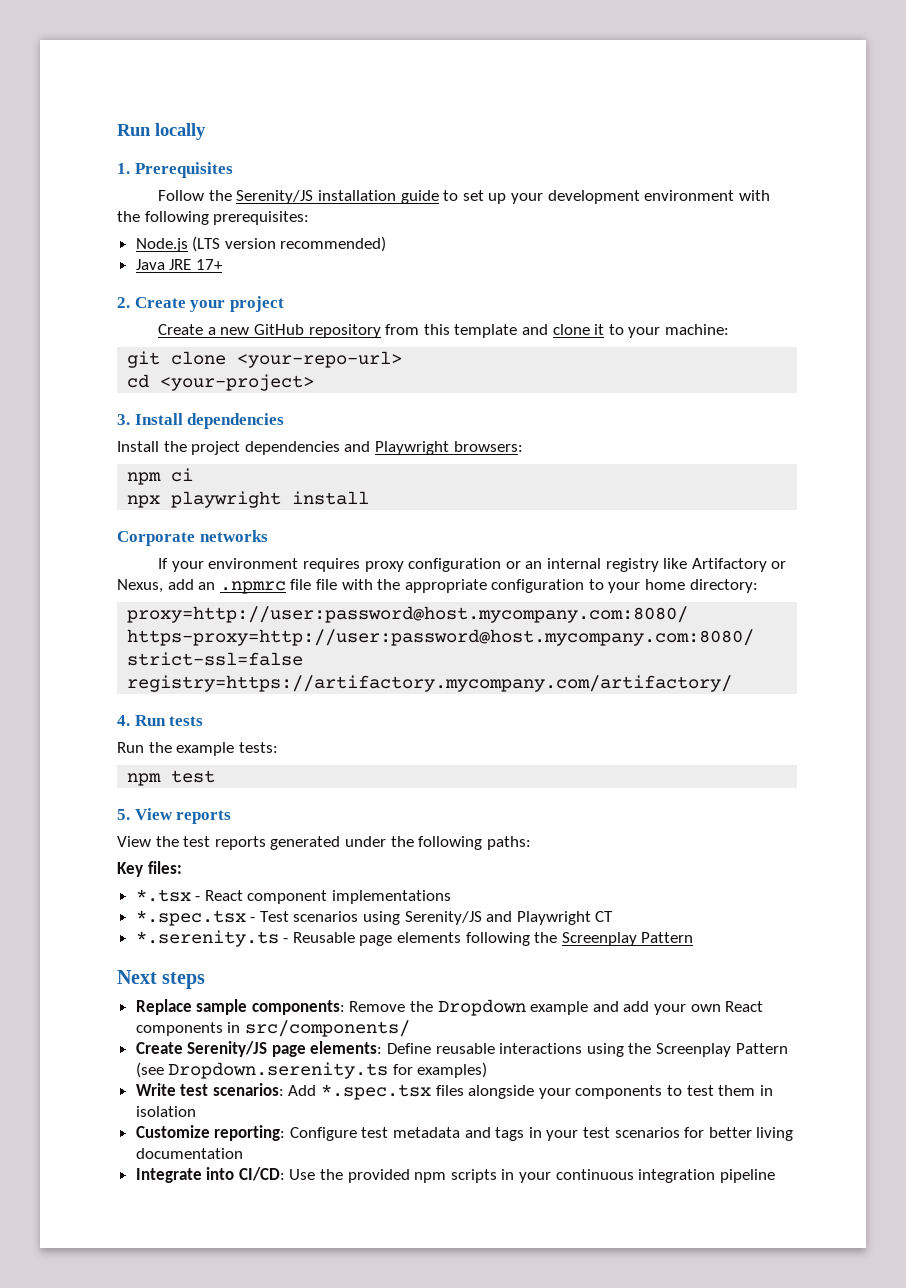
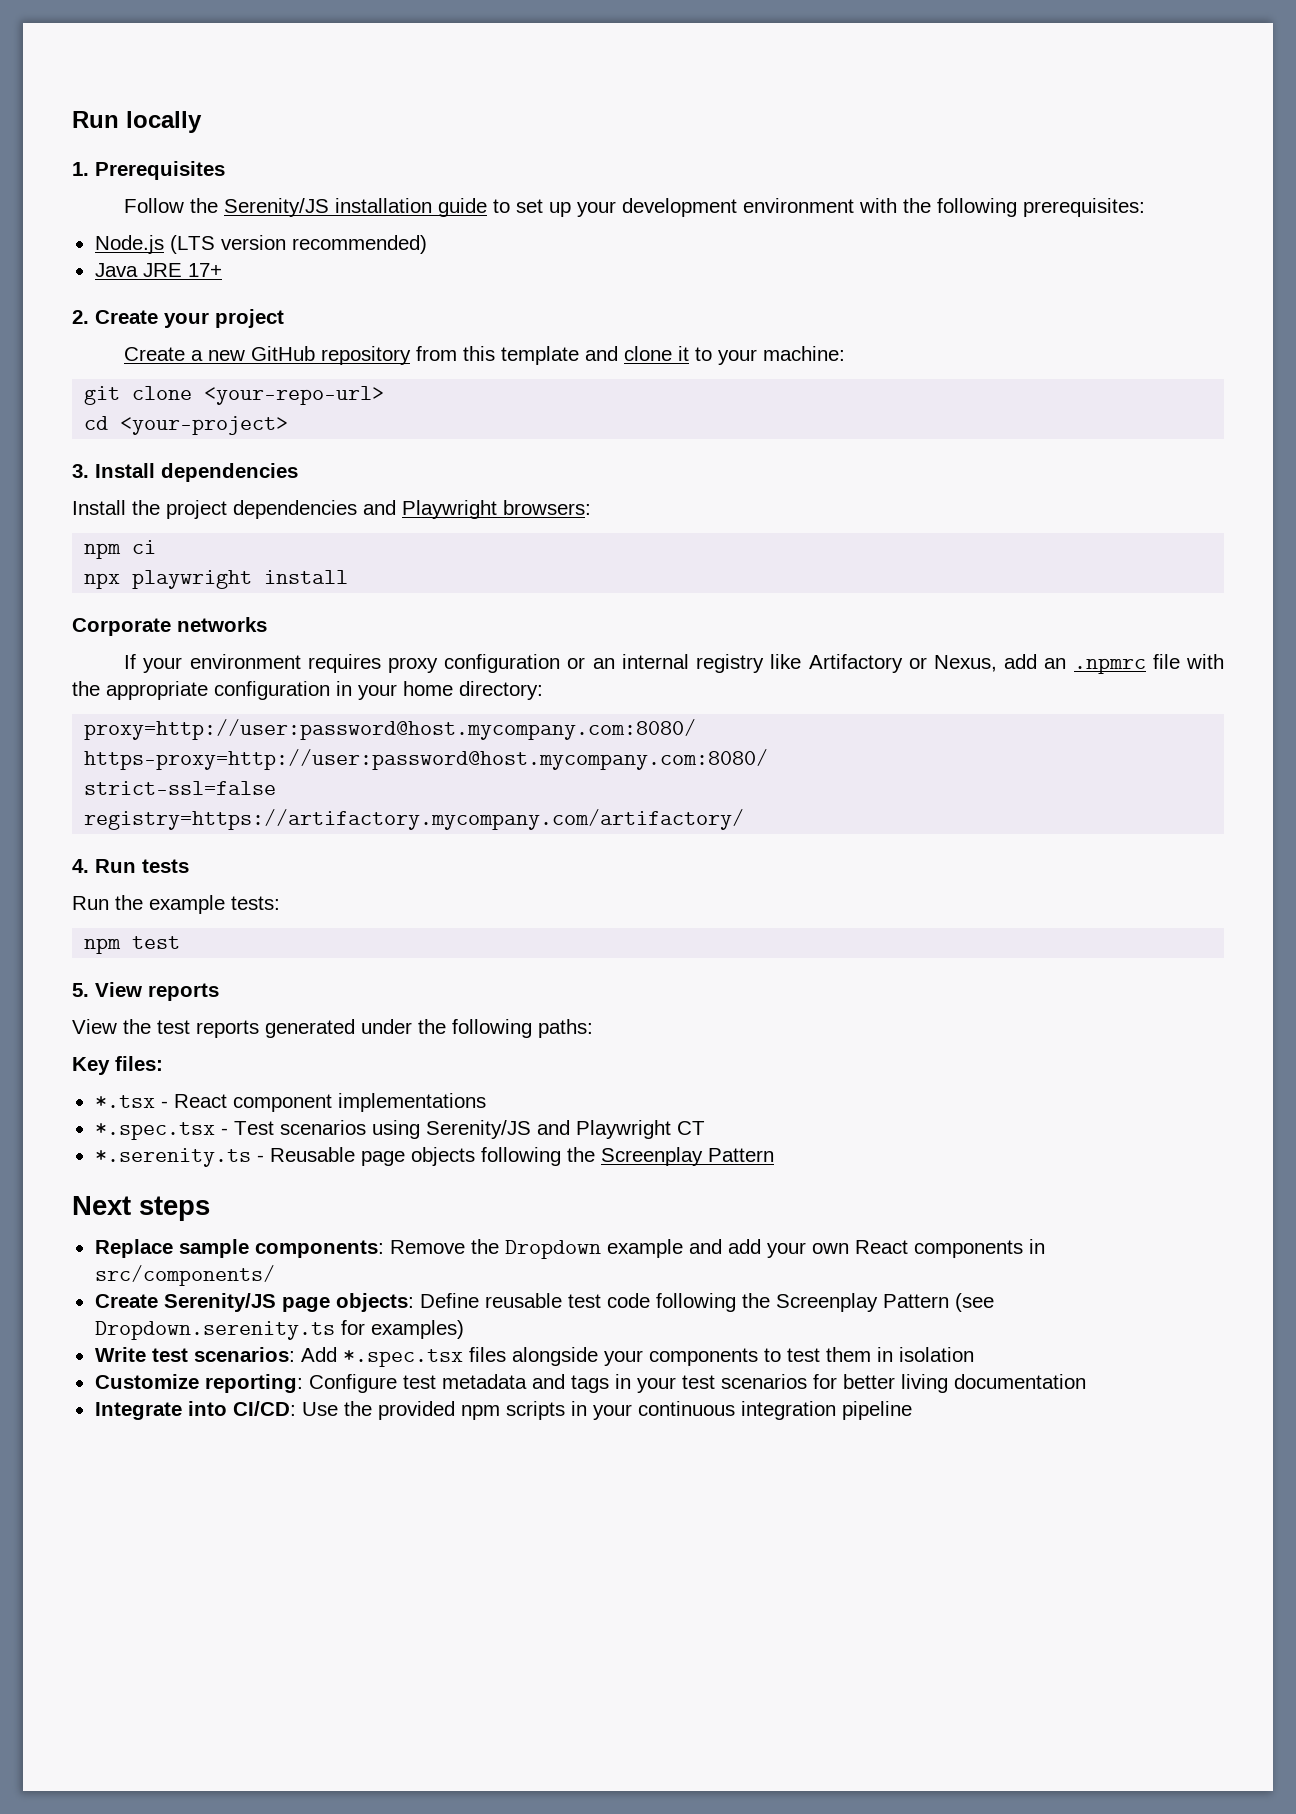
- If your environment requires proxy configuration or an internal registry like Artifactory or Nexus, add an .npmrc file file with the appropriate configuration to your home directory:
+ If your environment requires proxy configuration or an internal registry like Artifactory or Nexus, add an .npmrc file with the appropriate configuration in your home directory:
- *.serenity.ts - Reusable page elements following the Screenplay Pattern
+ *.serenity.ts - Reusable page objects following the Screenplay Pattern
- Create Serenity/JS page elements: Define reusable interactions using the Screenplay Pattern (see Dropdown.serenity.ts for examples)
+ Create Serenity/JS page objects: Define reusable test code following the Screenplay Pattern (see Dropdown.serenity.ts for examples)

